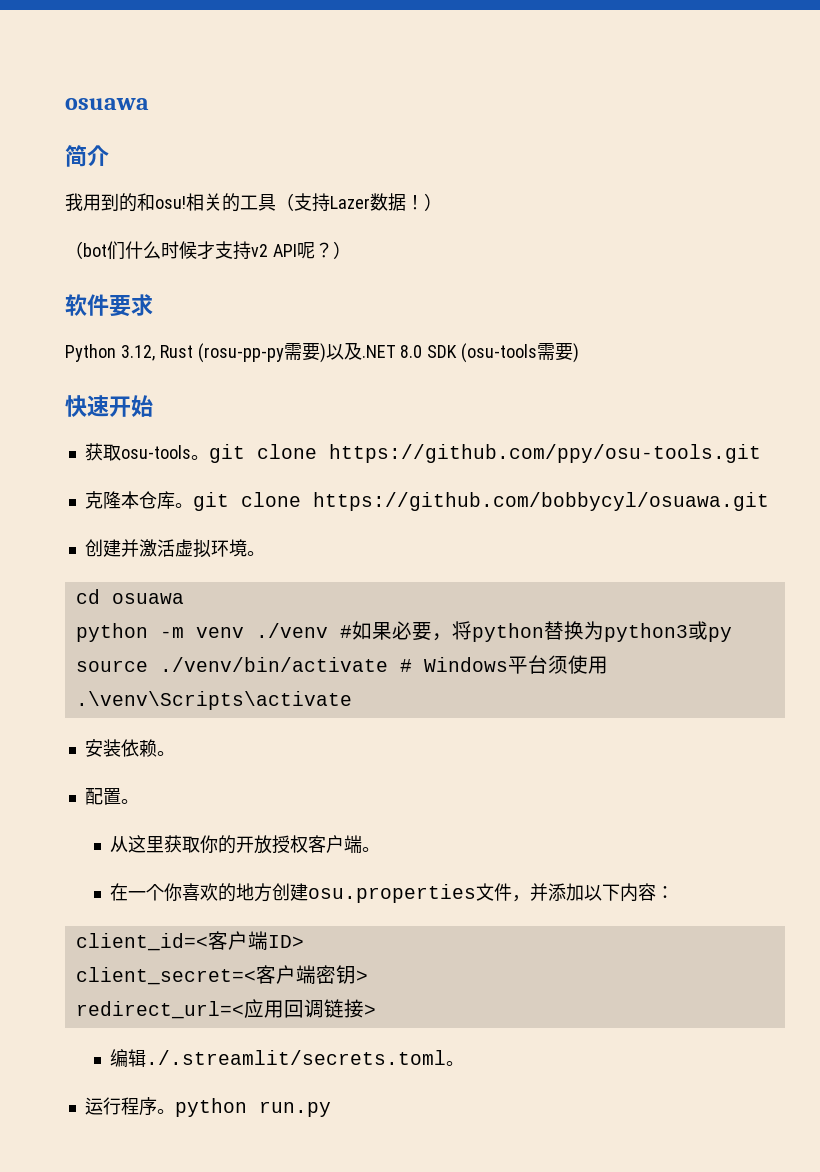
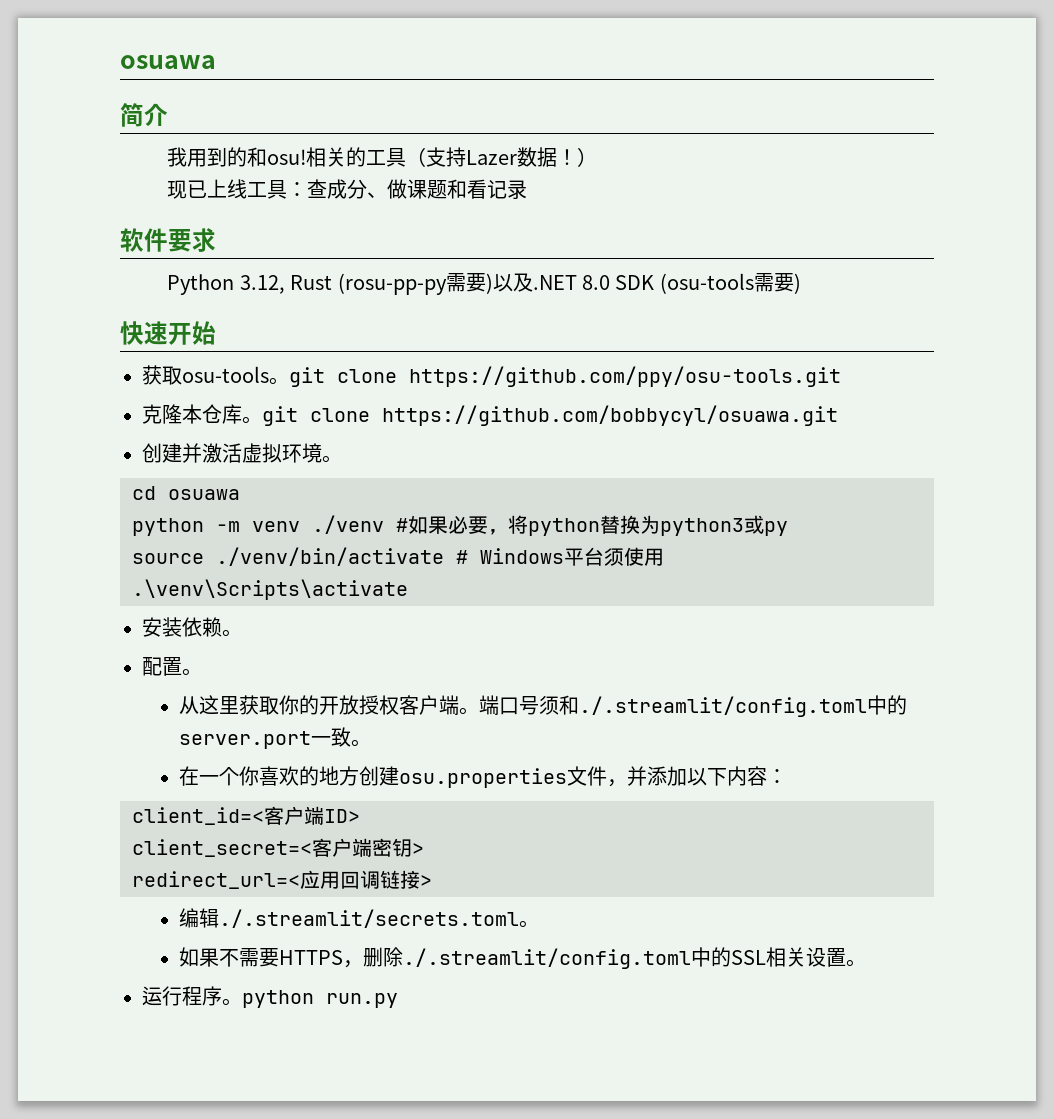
- （bot们什么时候才支持v2 API呢？）
+ 现已上线工具：查成分、做课题和看记录
+ 端口号须和./.streamlit/config.toml中的server.port一致。
+ 如果不需要HTTPS，删除./.streamlit/config.toml中的SSL相关设置。

